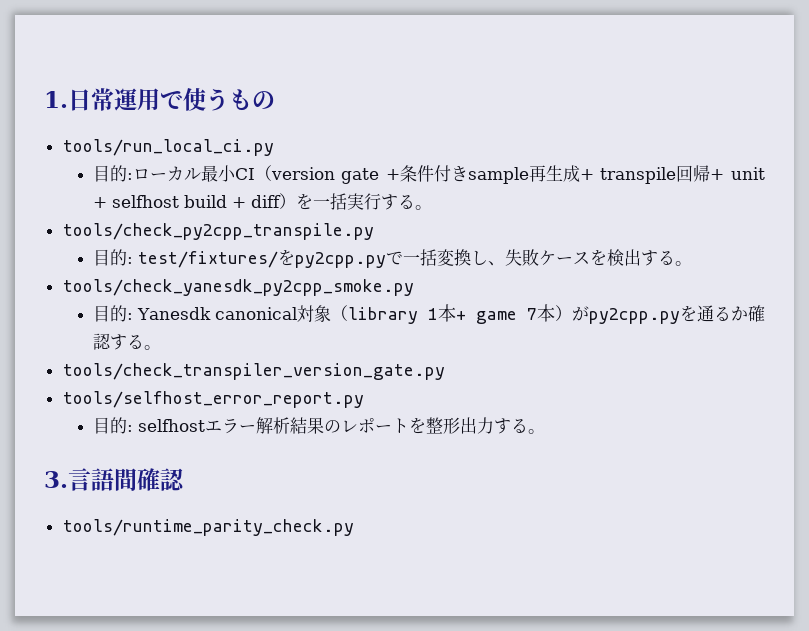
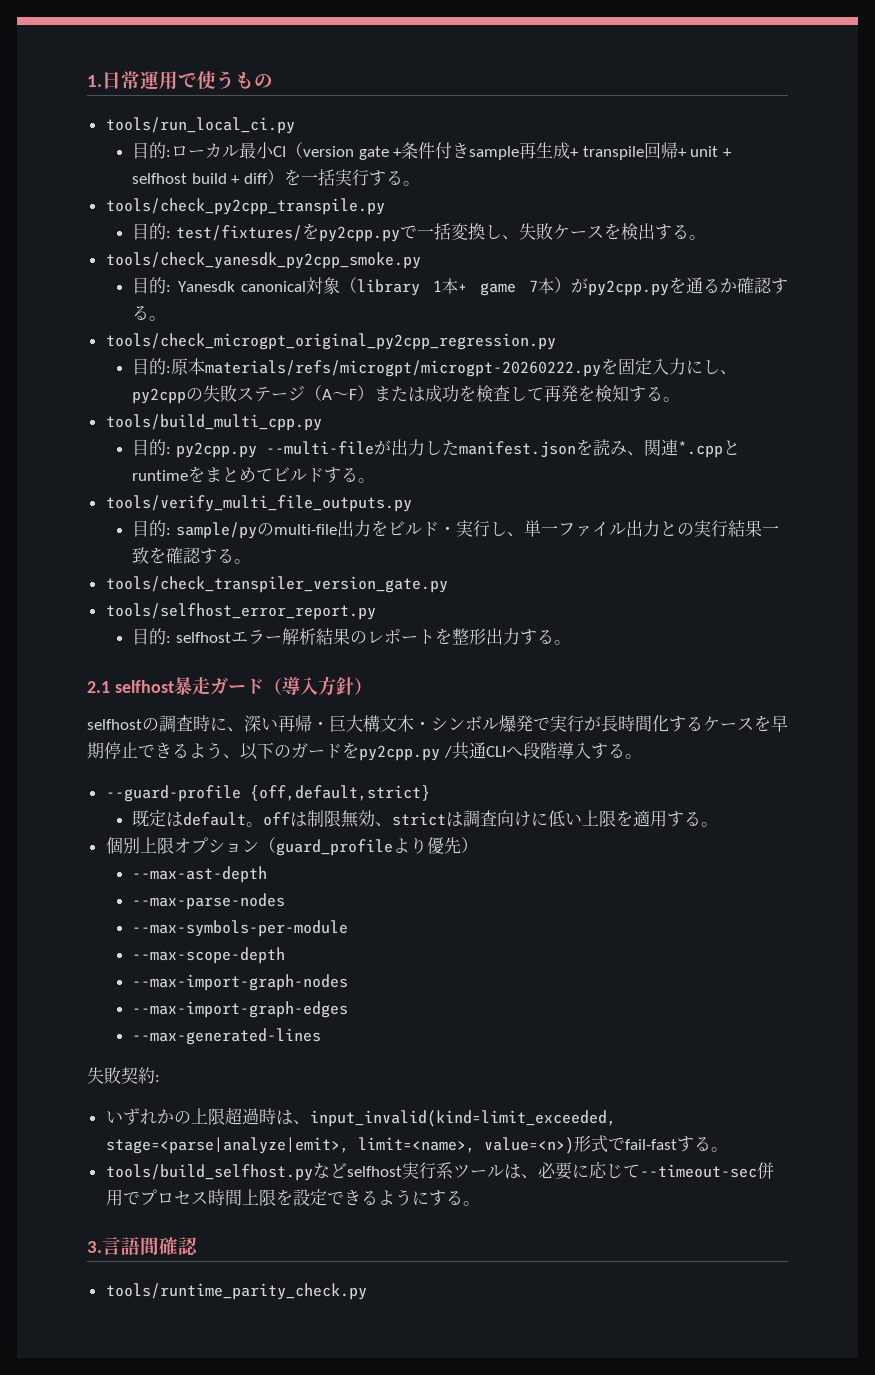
+ tools/check_microgpt_original_py2cpp_regression.py
+ 目的:原本materials/refs/microgpt/microgpt-20260222.pyを固定入力にし、py2cppの失敗ステージ（A〜F）または成功を検査して再発を検知する。
+ tools/build_multi_cpp.py
+ 目的: py2cpp.py --multi-fileが出力したmanifest.jsonを読み、関連*.cppとruntimeをまとめてビルドする。
+ tools/verify_multi_file_outputs.py
+ 目的: sample/pyのmulti-file出力をビルド・実行し、単一ファイル出力との実行結果一致を確認する。
+ 2.1 selfhost暴走ガード（導入方針）
+ selfhostの調査時に、深い再帰・巨大構文木・シンボル爆発で実行が長時間化するケースを早期停止できるよう、以下のガードをpy2cpp.py /共通CLIへ段階導入する。
+ --guard-profile {off,default,strict}
+ 既定はdefault。offは制限無効、strictは調査向けに低い上限を適用する。
+ 個別上限オプション（guard_profileより優先）
+ --max-ast-depth
+ --max-parse-nodes
+ --max-symbols-per-module
+ --max-scope-depth
+ --max-import-graph-nodes
+ --max-import-graph-edges
+ --max-generated-lines
+ 失敗契約:
+ いずれかの上限超過時は、input_invalid(kind=limit_exceeded, stage=<parse|analyze|emit>, limit=<name>, value=<n>)形式でfail-fastする。
+ tools/build_selfhost.pyなどselfhost実行系ツールは、必要に応じて--timeout-sec併用でプロセス時間上限を設定できるようにする。

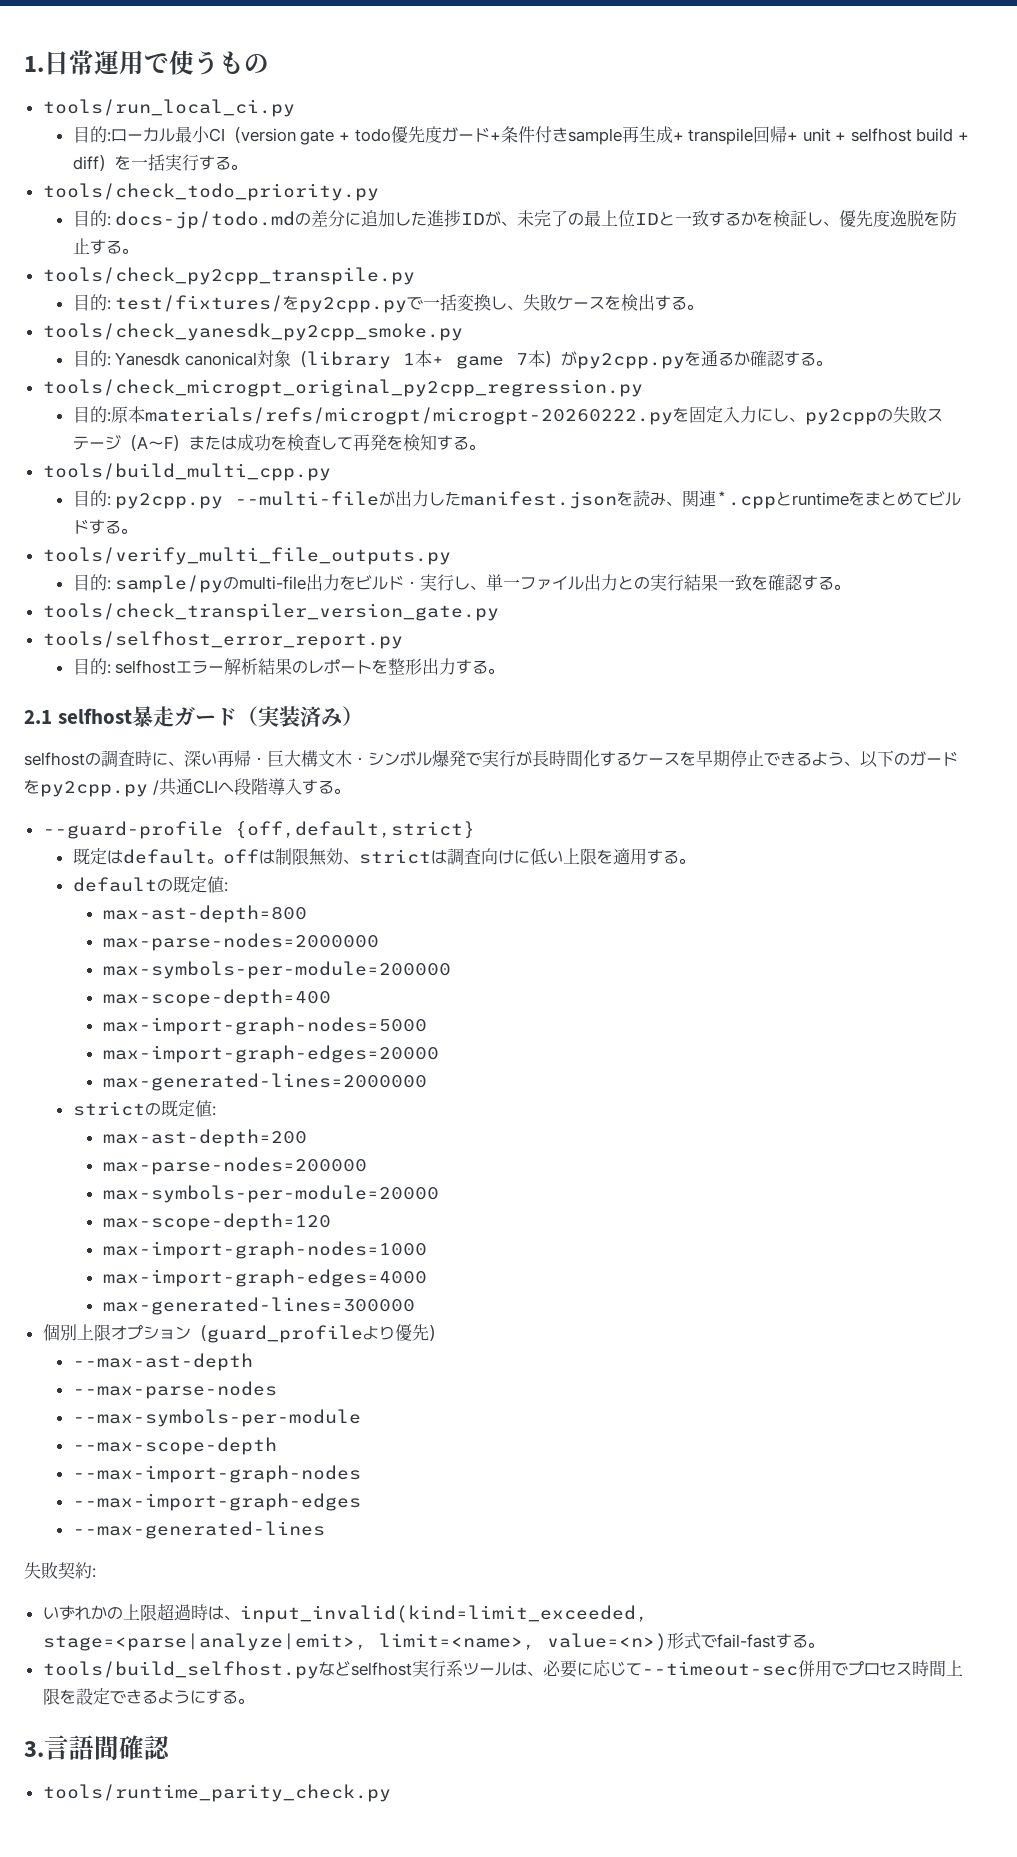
- 目的:ローカル最小CI（version gate +条件付きsample再生成+ transpile回帰+ unit + selfhost build + diff）を一括実行する。
+ 目的:ローカル最小CI（version gate + todo優先度ガード+条件付きsample再生成+ transpile回帰+ unit + selfhost build + diff）を一括実行する。
+ tools/check_todo_priority.py
+ 目的: docs-jp/todo.mdの差分に追加した進捗IDが、未完了の最上位IDと一致するかを検証し、優先度逸脱を防止する。
- 2.1 selfhost暴走ガード（導入方針）
+ 2.1 selfhost暴走ガード（実装済み）
+ defaultの既定値:
+ max-ast-depth=800
+ max-parse-nodes=2000000
+ max-symbols-per-module=200000
+ max-scope-depth=400
+ max-import-graph-nodes=5000
+ max-import-graph-edges=20000
+ max-generated-lines=2000000
+ strictの既定値:
+ max-ast-depth=200
+ max-parse-nodes=200000
+ max-symbols-per-module=20000
+ max-scope-depth=120
+ max-import-graph-nodes=1000
+ max-import-graph-edges=4000
+ max-generated-lines=300000

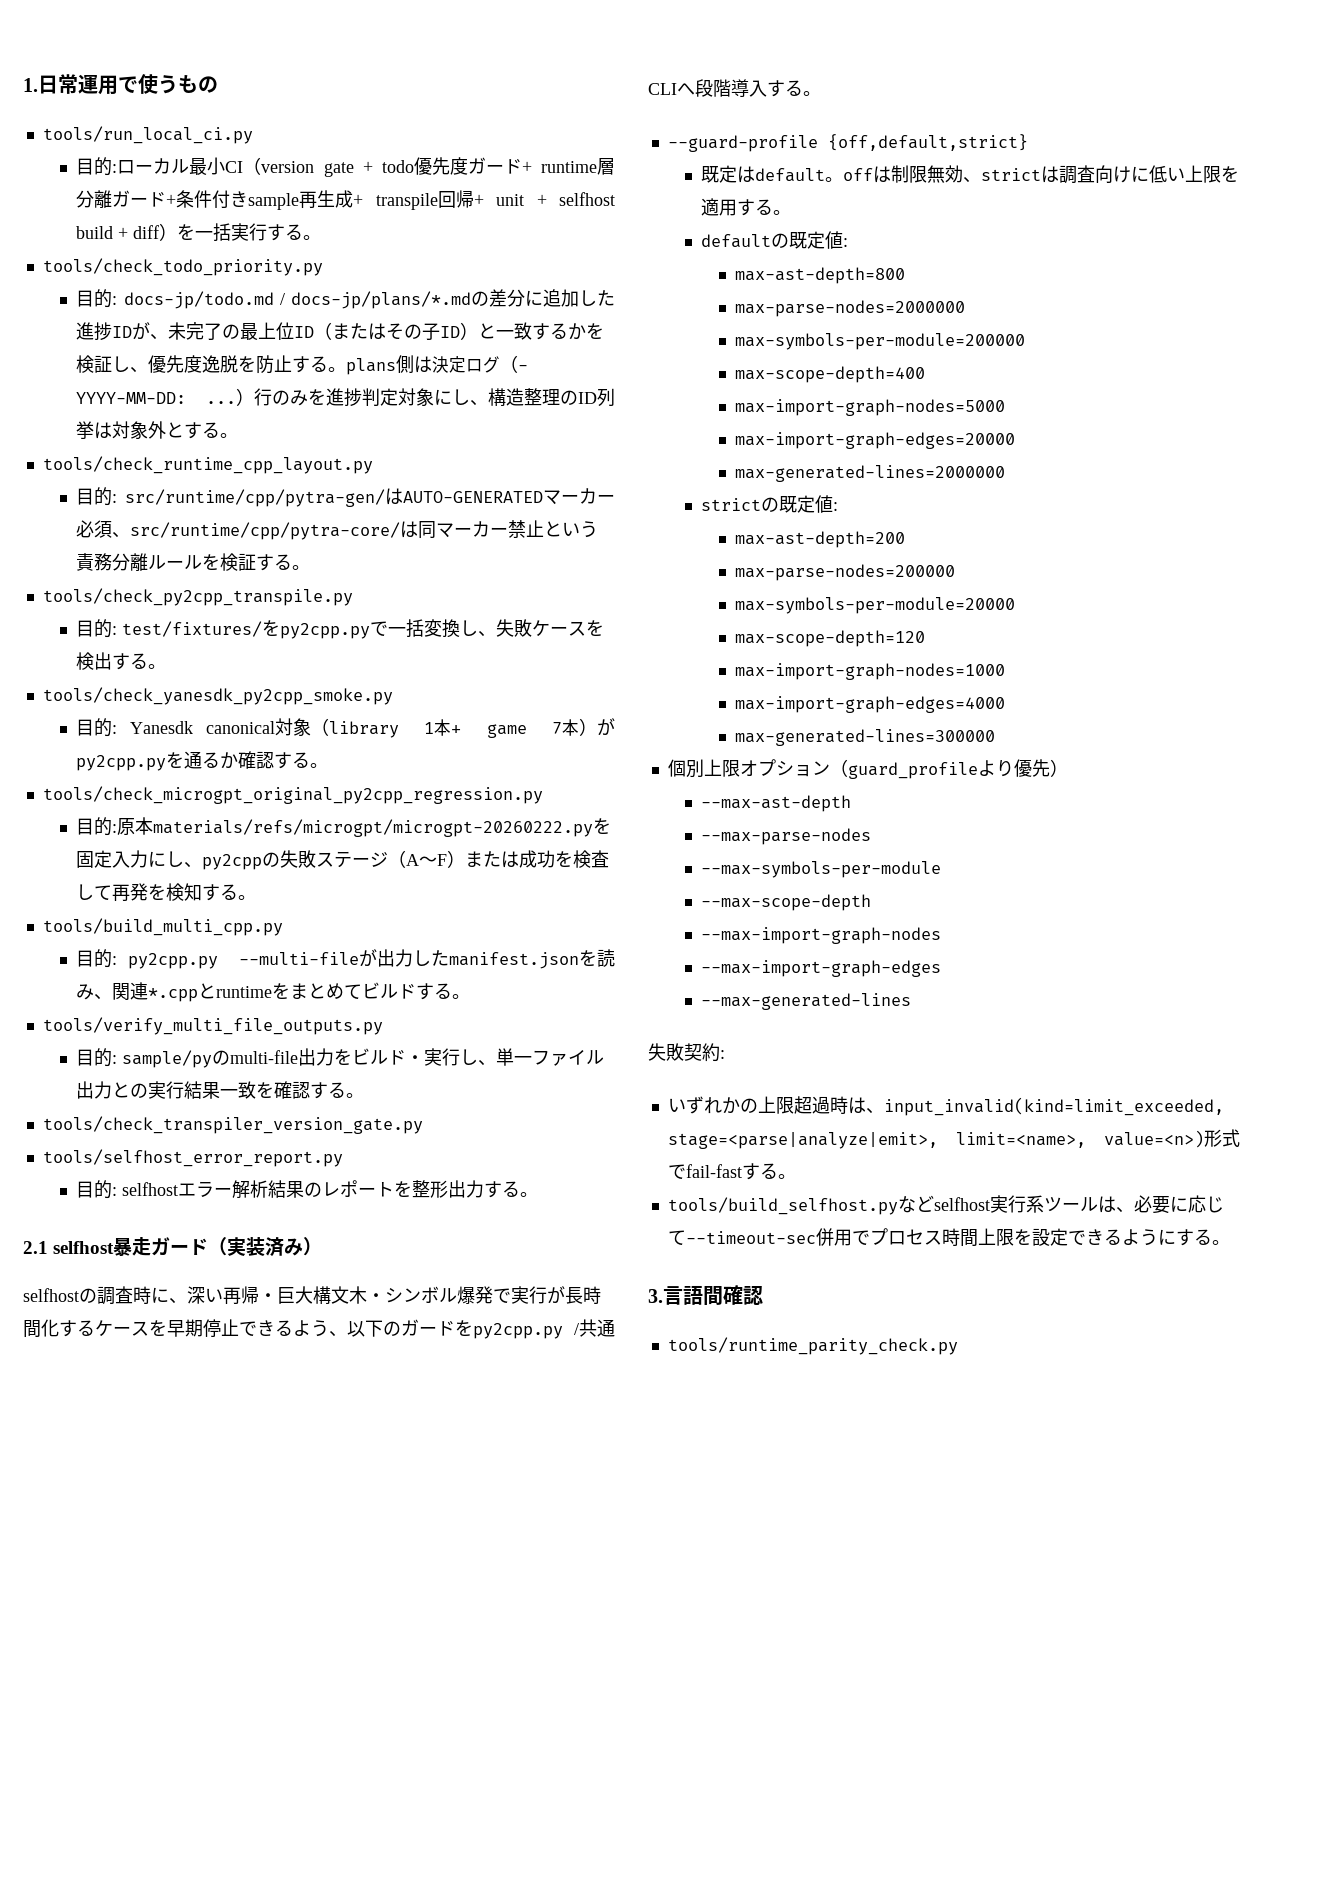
- 目的:ローカル最小CI（version gate + todo優先度ガード+条件付きsample再生成+ transpile回帰+ unit + selfhost build + diff）を一括実行する。
+ 目的:ローカル最小CI（version gate + todo優先度ガード+ runtime層分離ガード+条件付きsample再生成+ transpile回帰+ unit + selfhost build + diff）を一括実行する。
- 目的: docs-jp/todo.mdの差分に追加した進捗IDが、未完了の最上位IDと一致するかを検証し、優先度逸脱を防止する。
+ 目的: docs-jp/todo.md / docs-jp/plans/*.mdの差分に追加した進捗IDが、未完了の最上位ID（またはその子ID）と一致するかを検証し、優先度逸脱を防止する。plans側は決定ログ（- YYYY-MM-DD: ...）行のみを進捗判定対象にし、構造整理のID列挙は対象外とする。
+ tools/check_runtime_cpp_layout.py
+ 目的: src/runtime/cpp/pytra-gen/はAUTO-GENERATEDマーカー必須、src/runtime/cpp/pytra-core/は同マーカー禁止という責務分離ルールを検証する。

